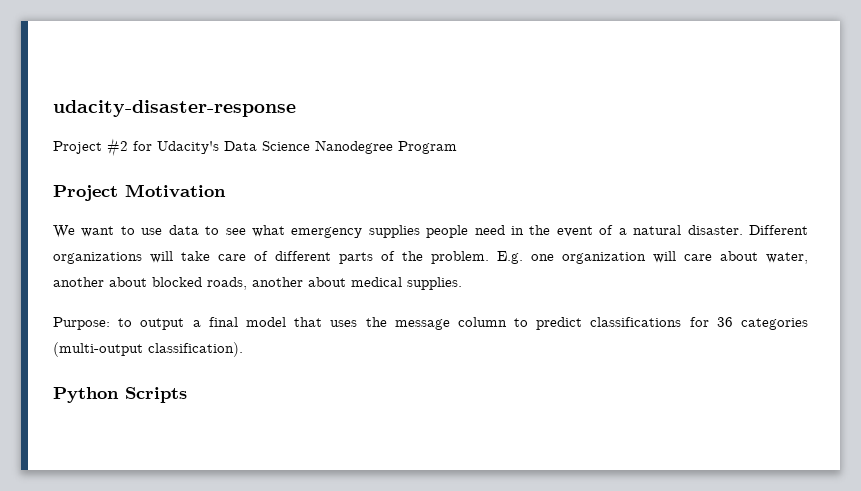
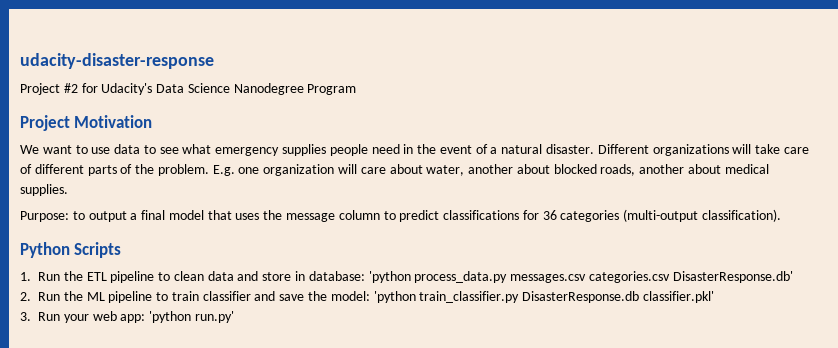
+ 1. Run the ETL pipeline to clean data and store in database: 'python process_data.py messages.csv categories.csv DisasterResponse.db'
+ 2. Run the ML pipeline to train classifier and save the model: 'python train_classifier.py DisasterResponse.db classifier.pkl'
+ 3. Run your web app: 'python run.py'

